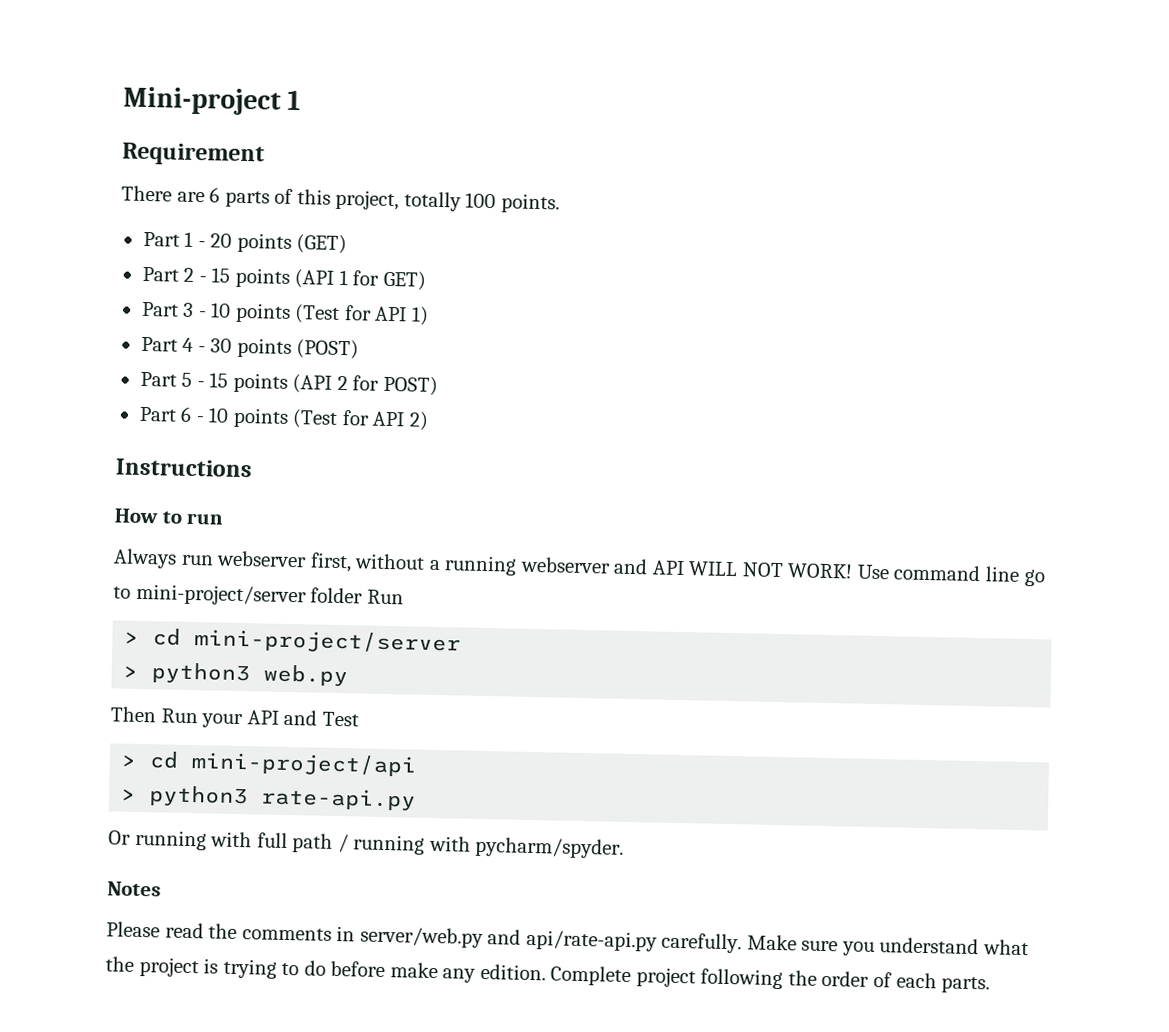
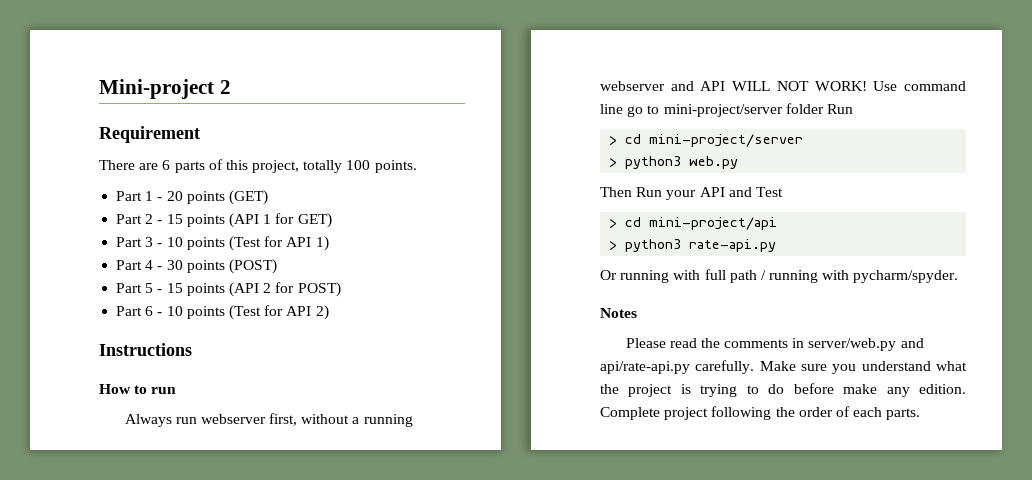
- Mini-project 1
+ Mini-project 2

